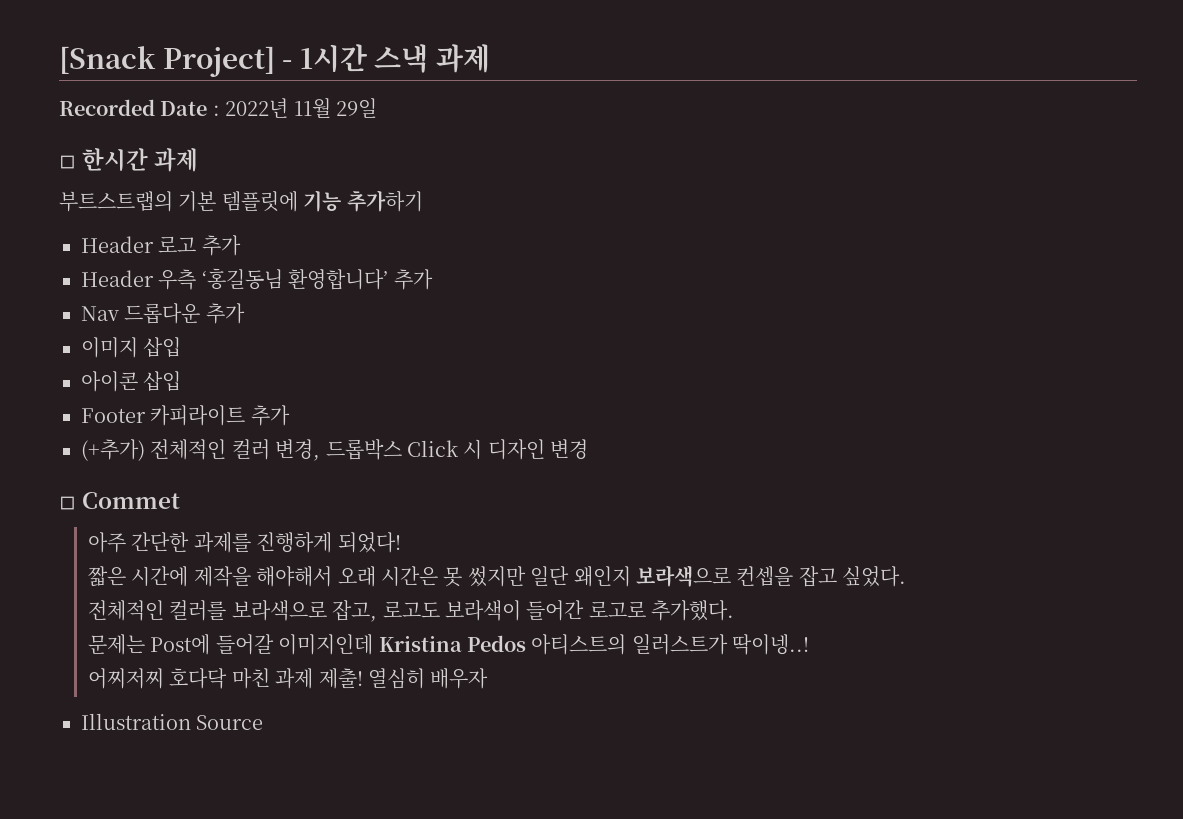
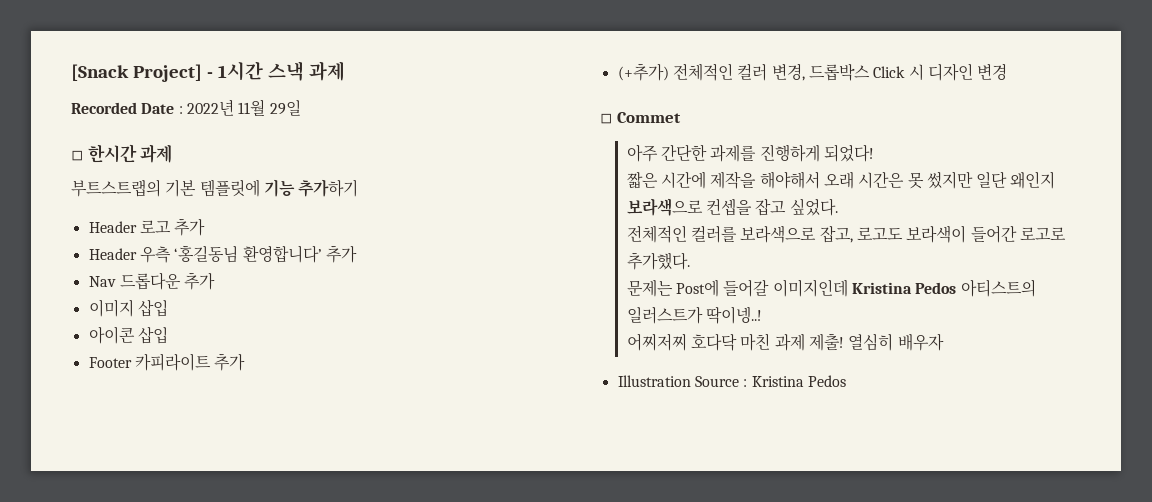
- Illustration Source
+ Illustration Source : Kristina Pedos

